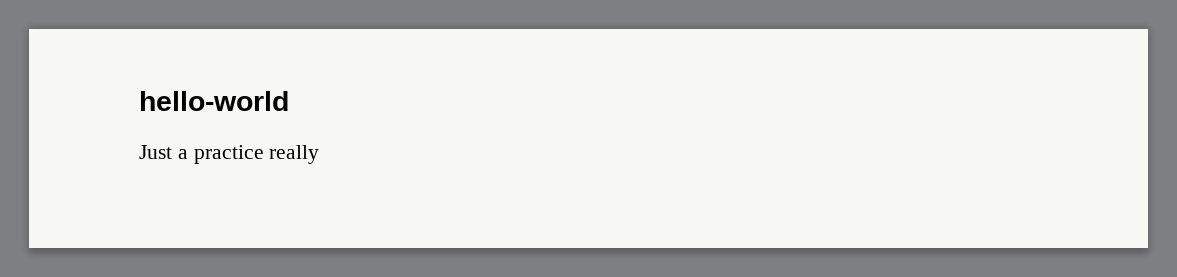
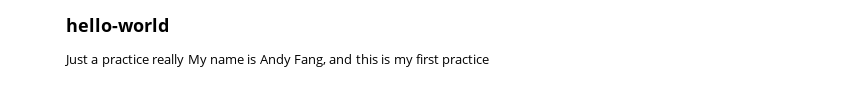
- Just a practice really
+ Just a practice really My name is Andy Fang, and this is my first practice

